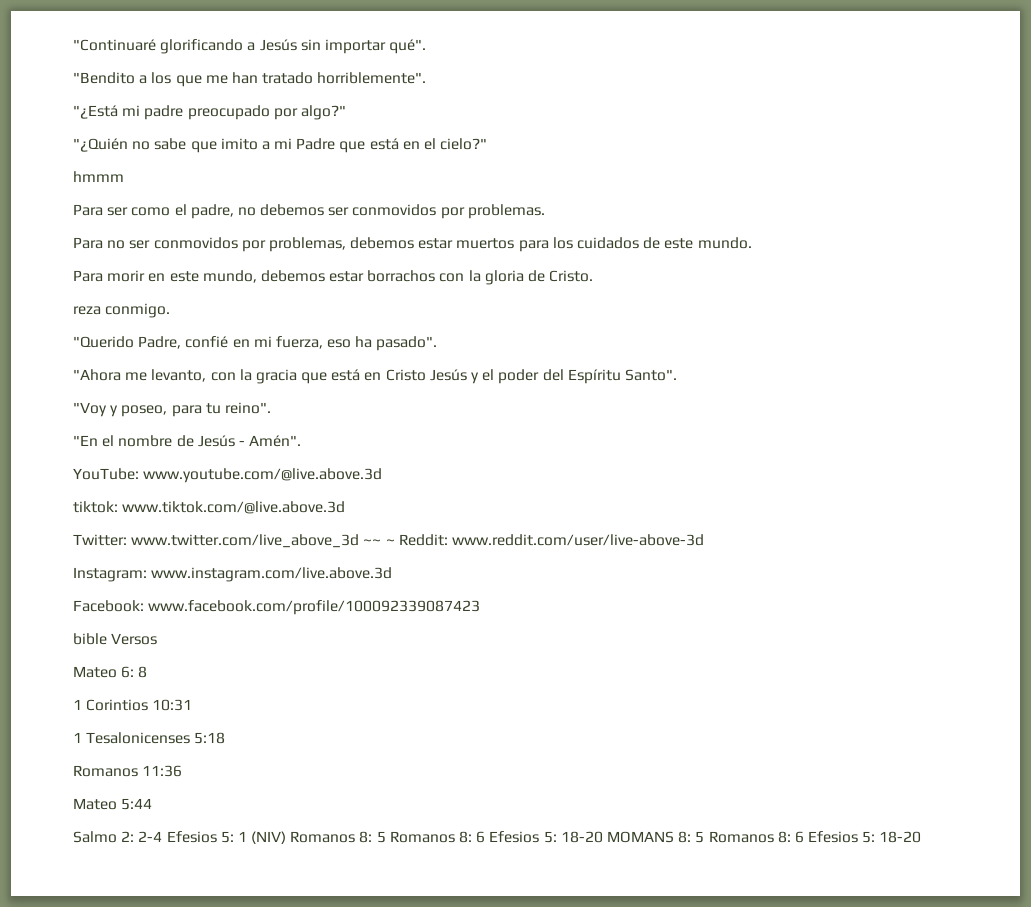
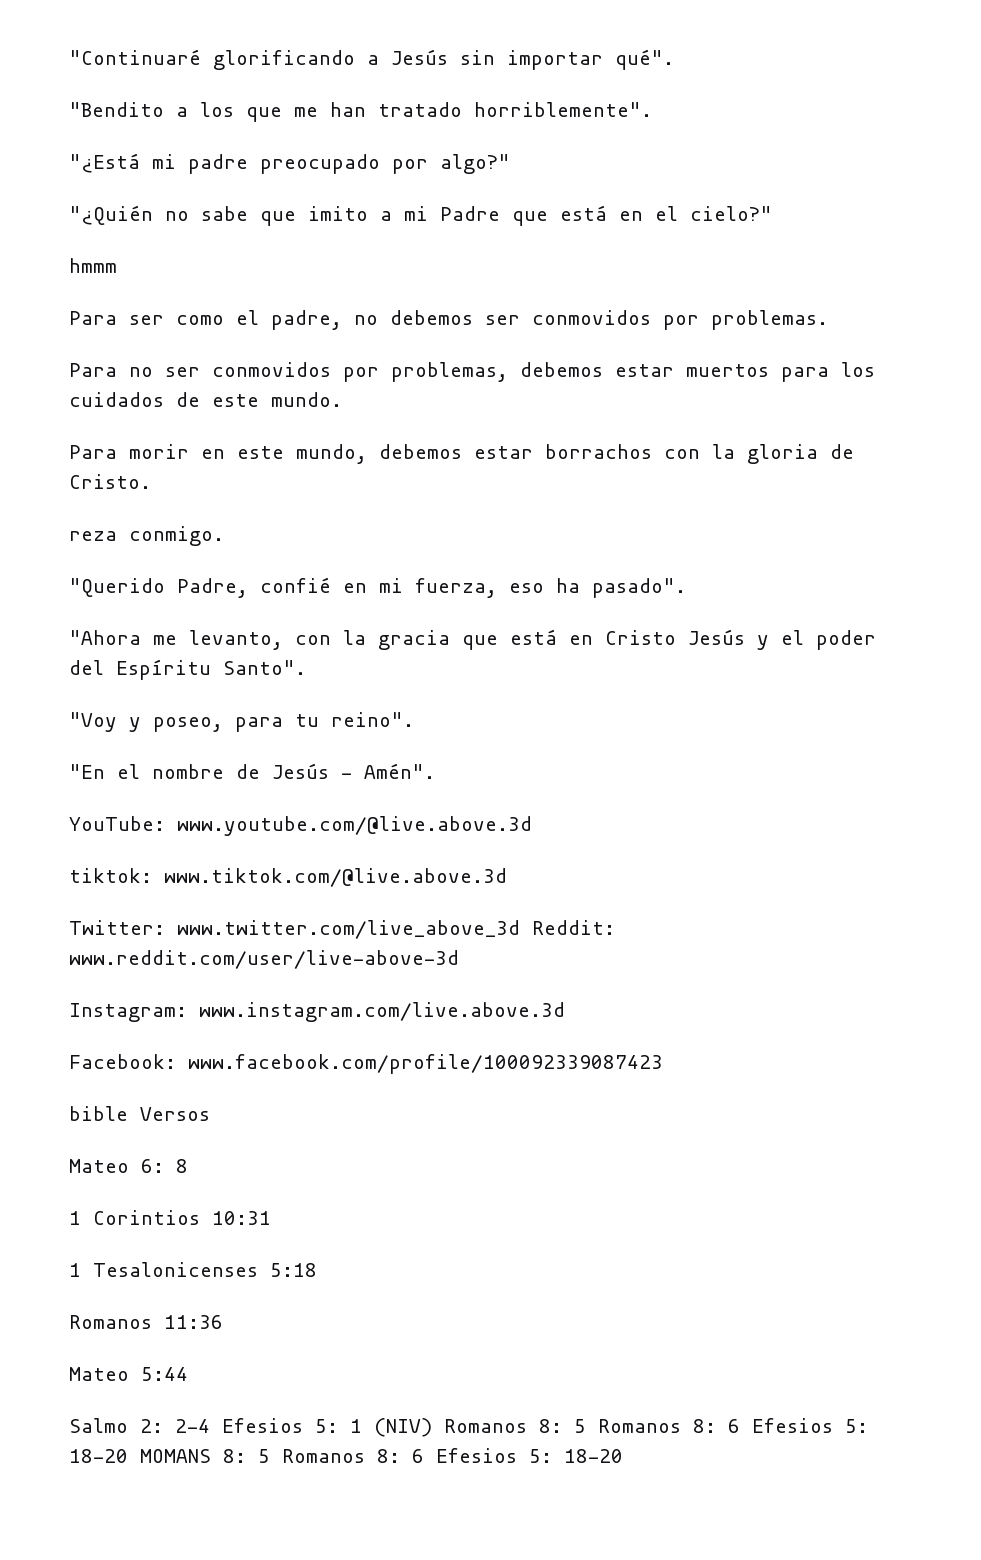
- Twitter: www.twitter.com/live_above_3d ~~ ~ Reddit: www.reddit.com/user/live-above-3d
+ Twitter: www.twitter.com/live_above_3d Reddit: www.reddit.com/user/live-above-3d

